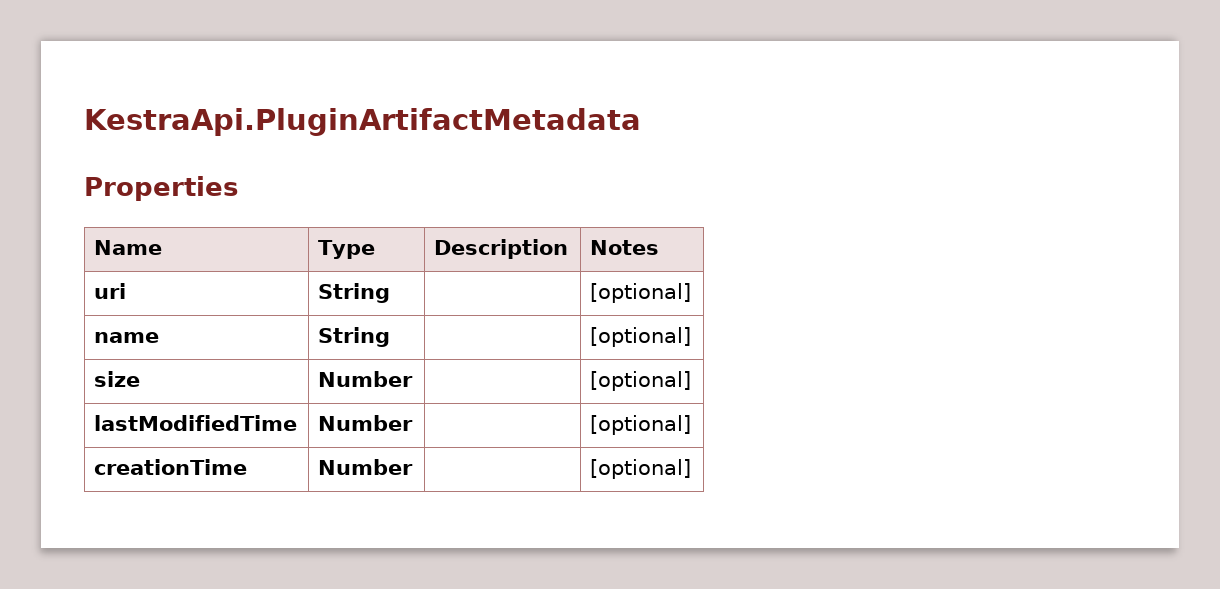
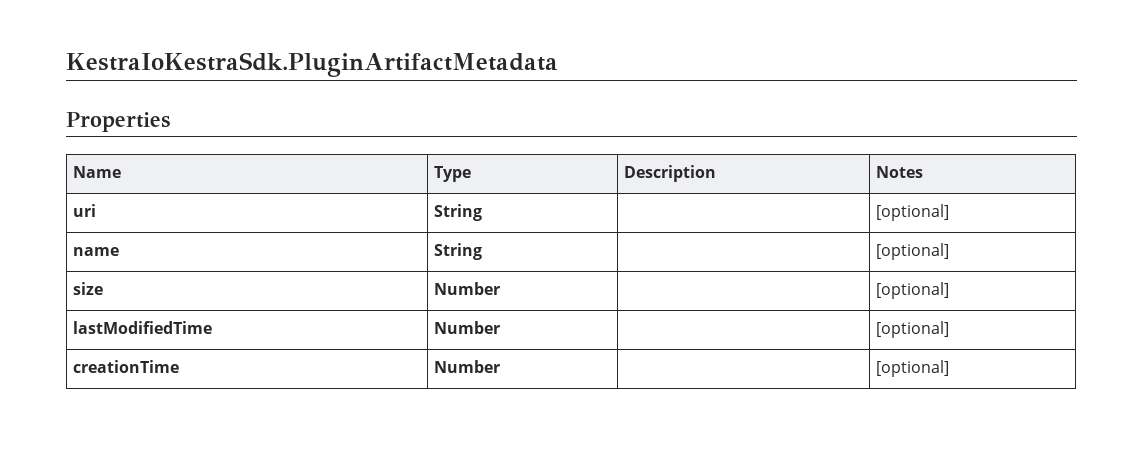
- KestraApi.PluginArtifactMetadata
+ KestraIoKestraSdk.PluginArtifactMetadata

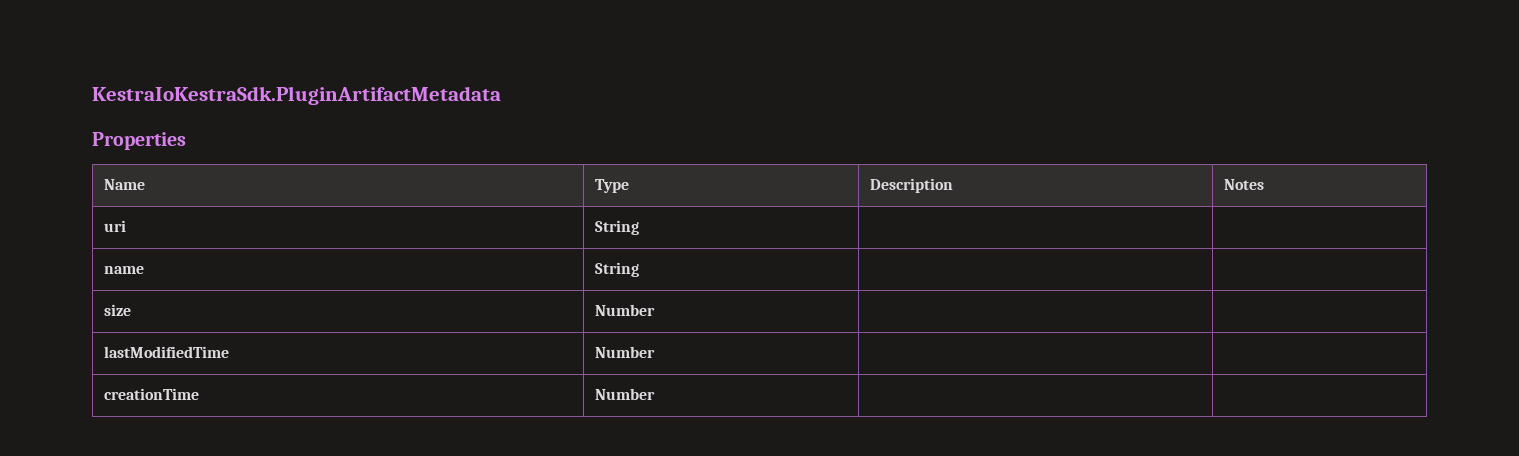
- uri | String | | [optional]
+ uri | String | |
- name | String | | [optional]
+ name | String | |
- size | Number | | [optional]
+ size | Number | |
- lastModifiedTime | Number | | [optional]
+ lastModifiedTime | Number | |
- creationTime | Number | | [optional]
+ creationTime | Number | |

